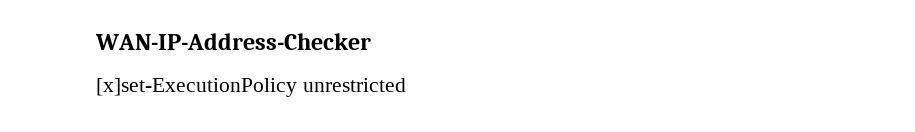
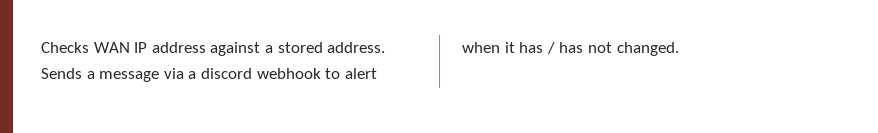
- WAN-IP-Address-Checker
- [x]set-ExecutionPolicy unrestricted
+ Checks WAN IP address against a stored address. Sends a message via a discord webhook to alert when it has / has not changed.

